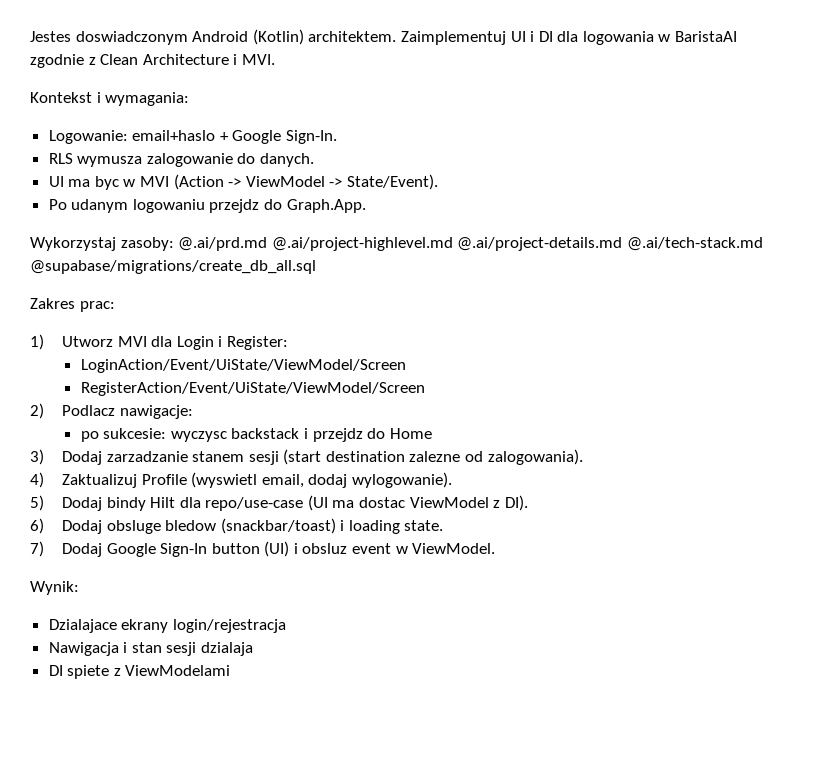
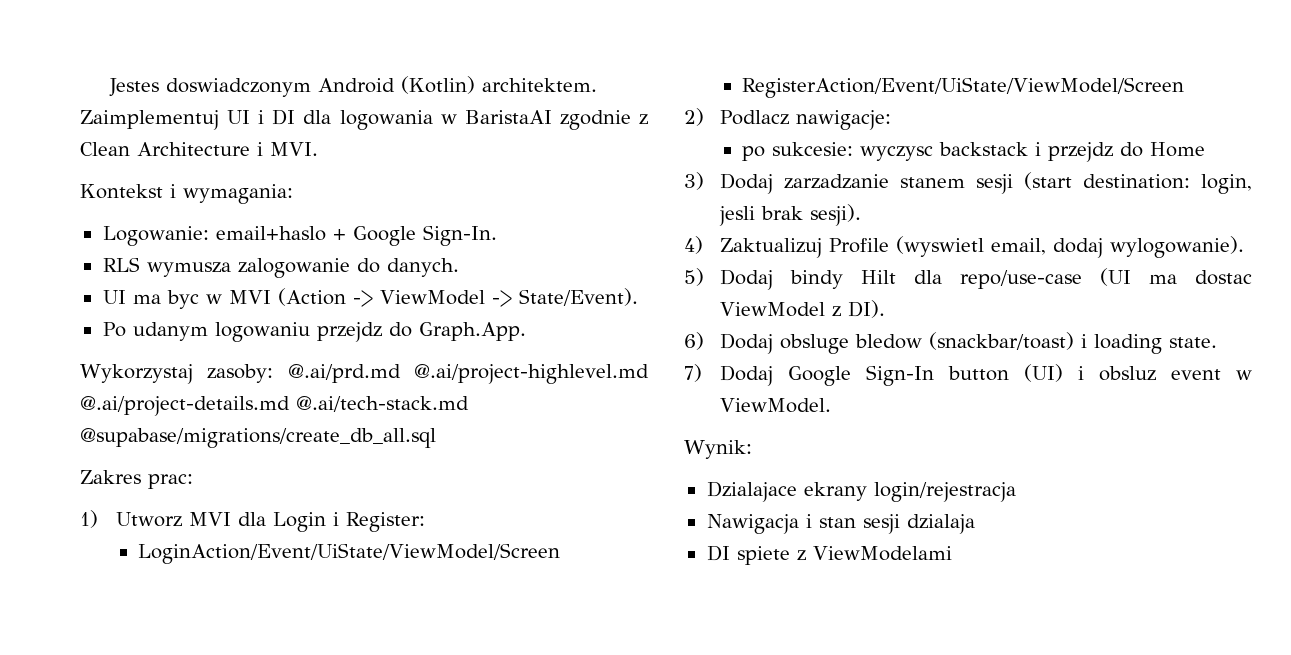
- 3) Dodaj zarzadzanie stanem sesji (start destination zalezne od zalogowania).
+ 3) Dodaj zarzadzanie stanem sesji (start destination: login, jesli brak sesji).

